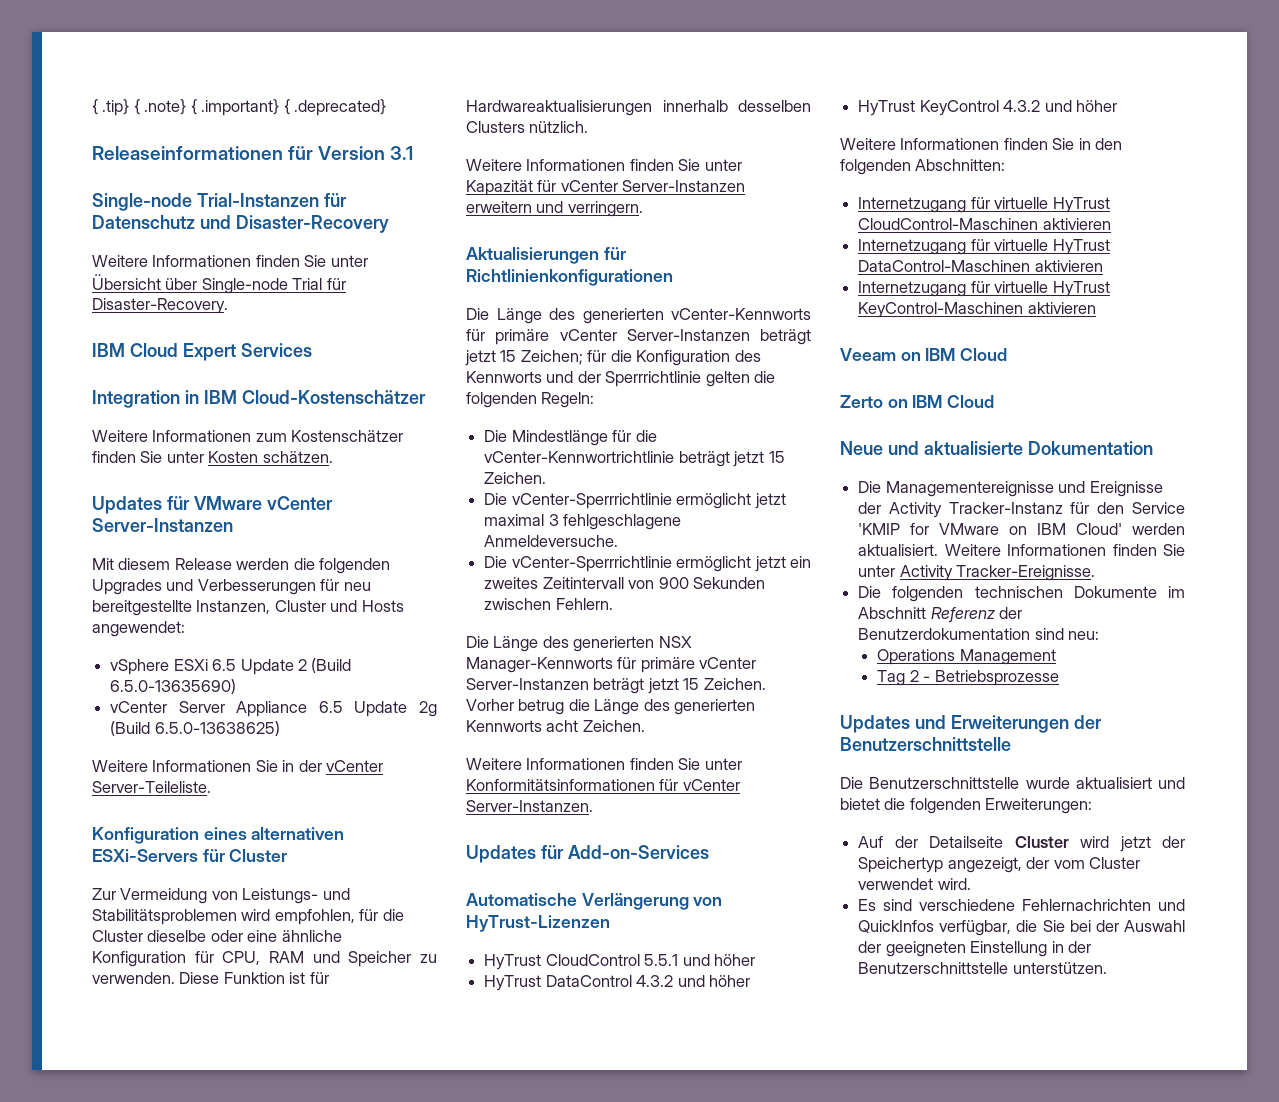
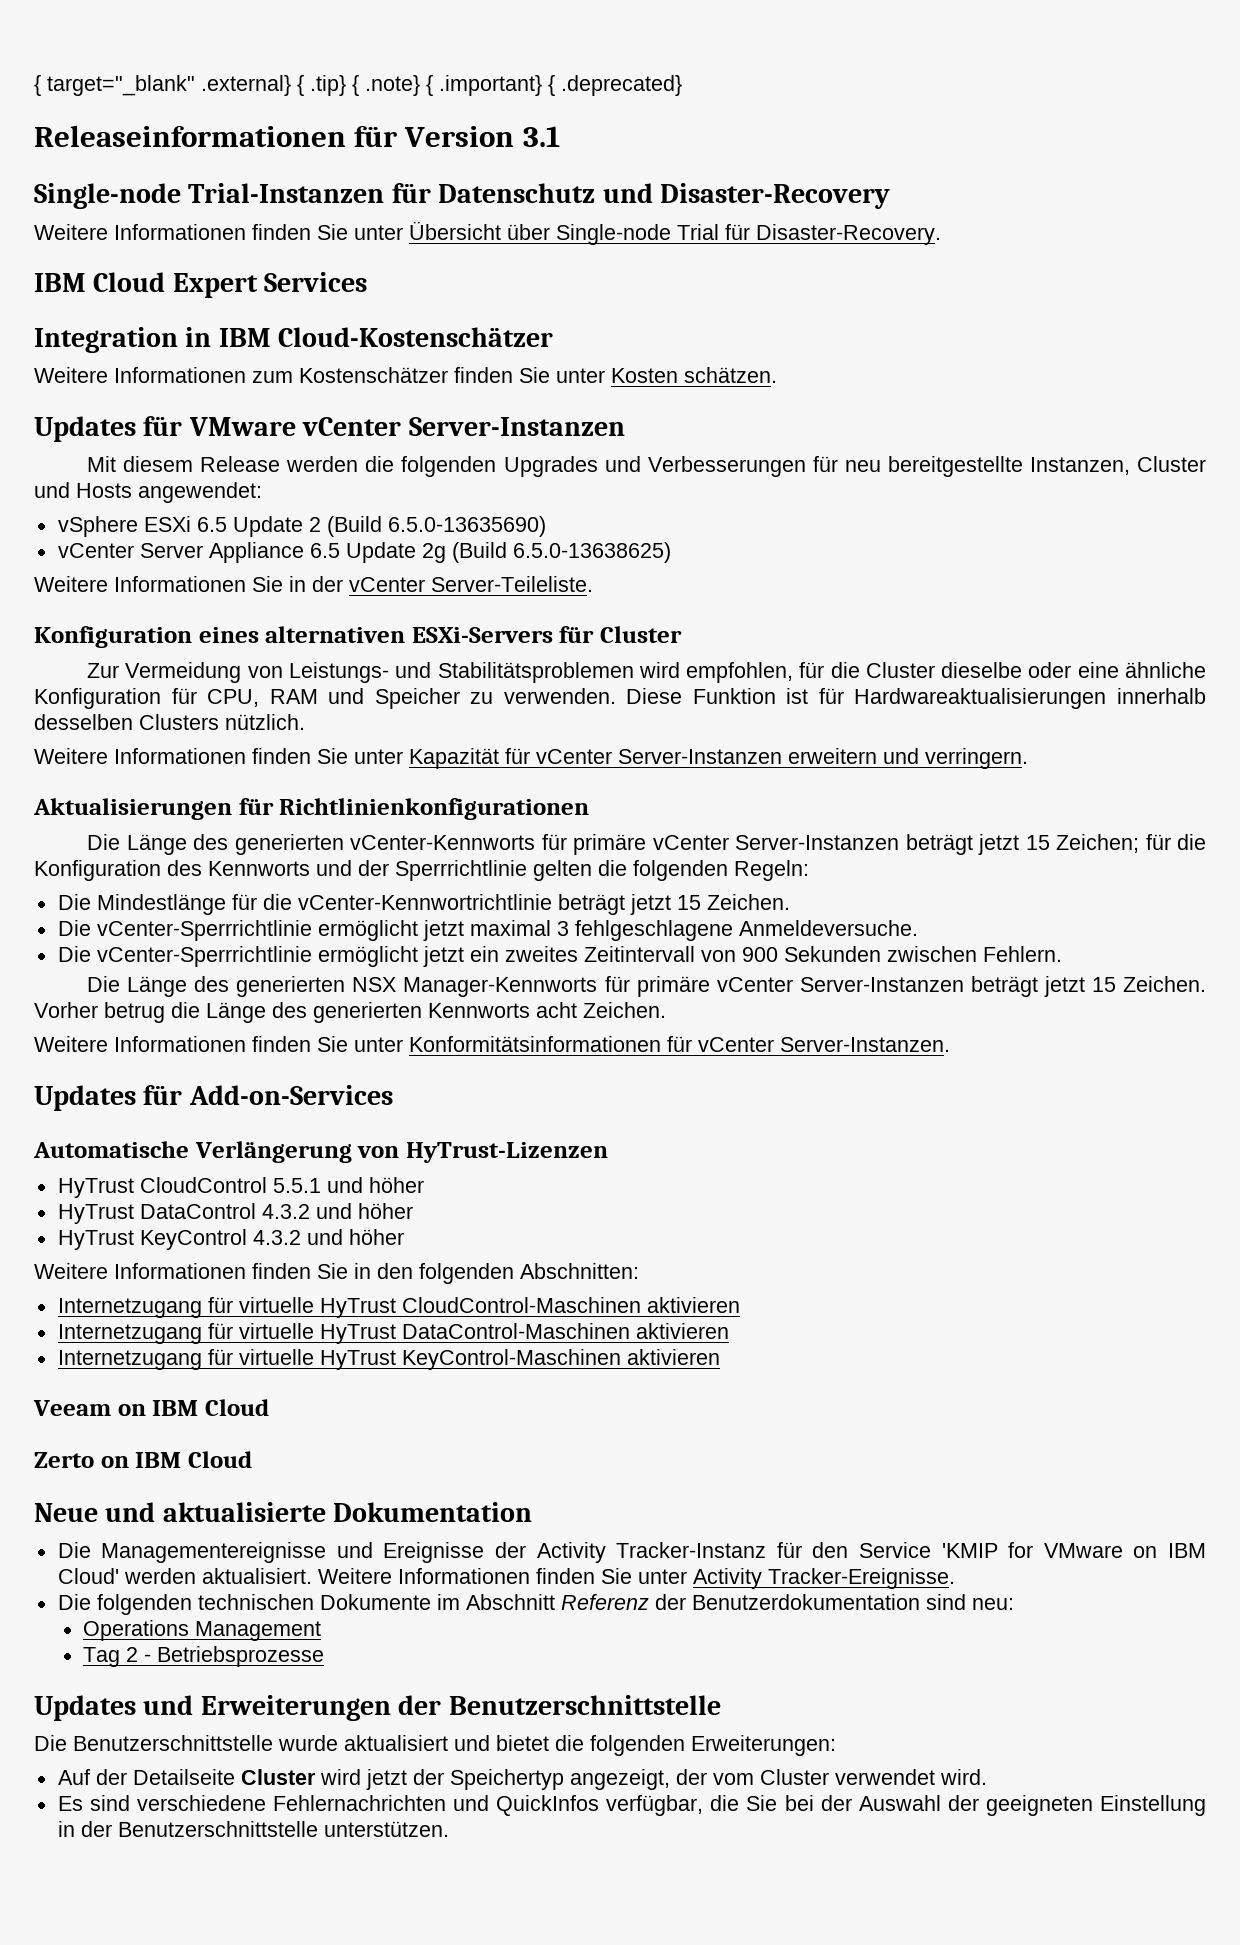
- { .tip} { .note} { .important} { .deprecated}
+ { target="_blank" .external} { .tip} { .note} { .important} { .deprecated}

